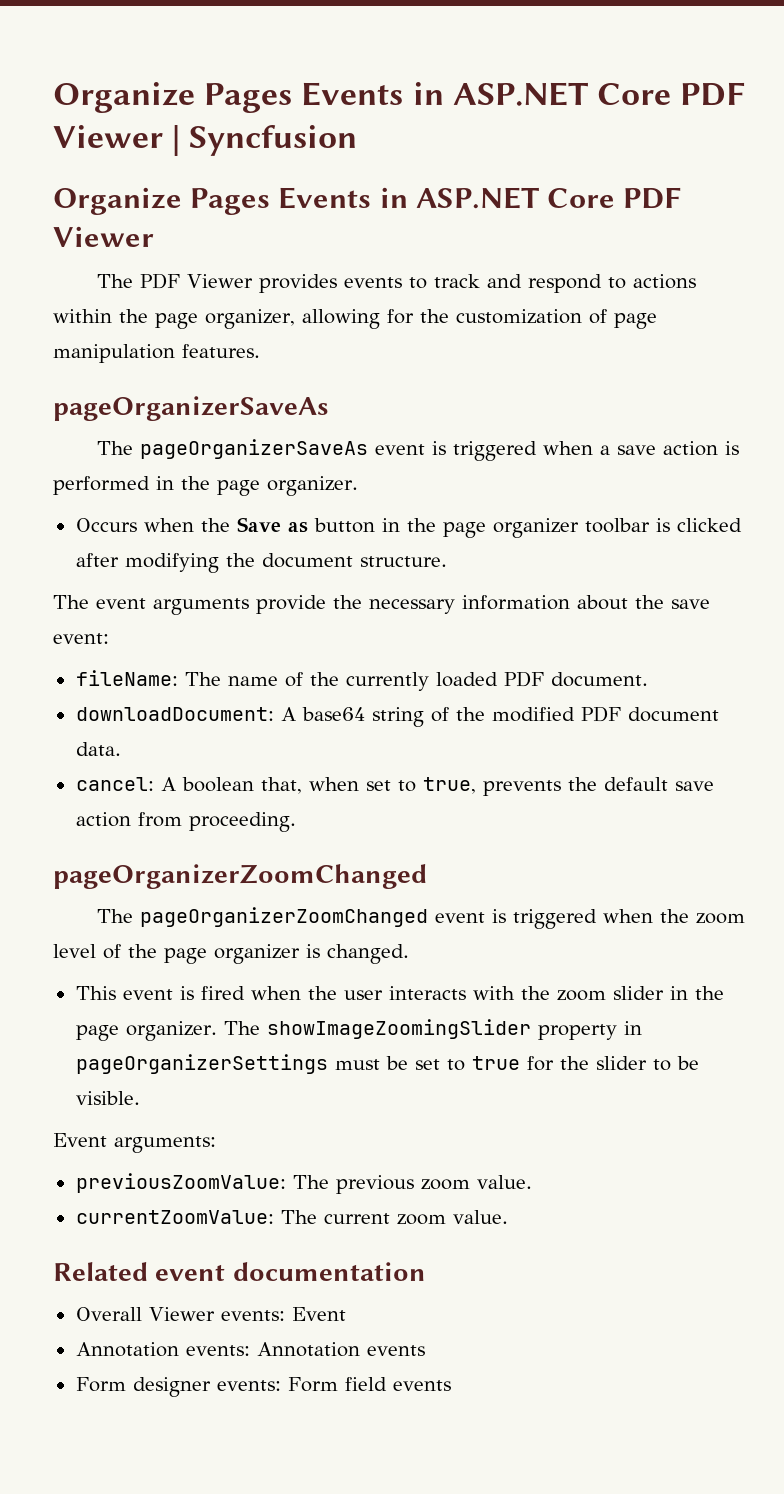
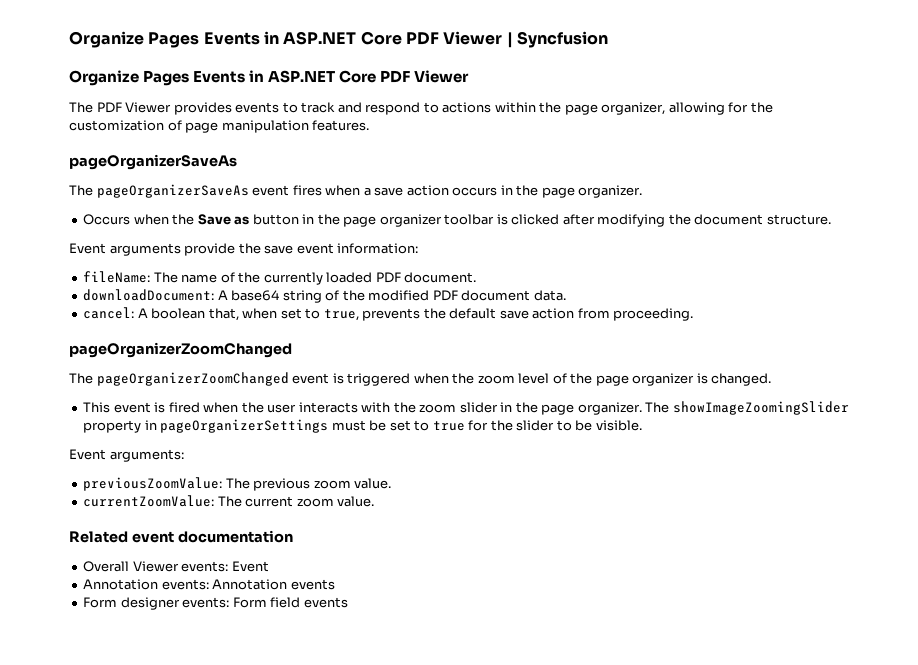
- The pageOrganizerSaveAs event is triggered when a save action is performed in the page organizer.
+ The pageOrganizerSaveAs event fires when a save action occurs in the page organizer.
- The event arguments provide the necessary information about the save event:
+ Event arguments provide the save event information:

